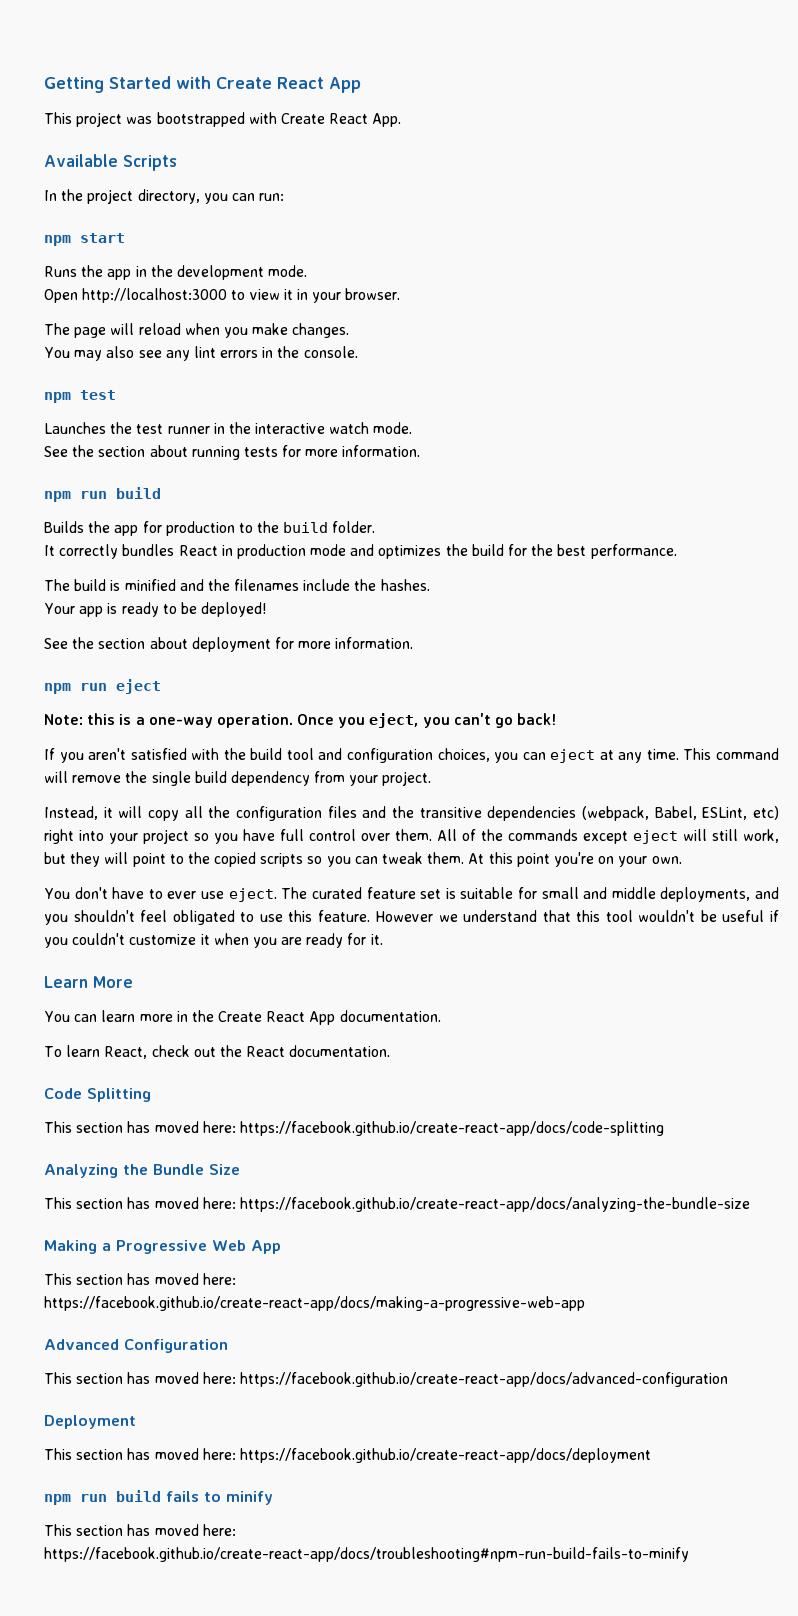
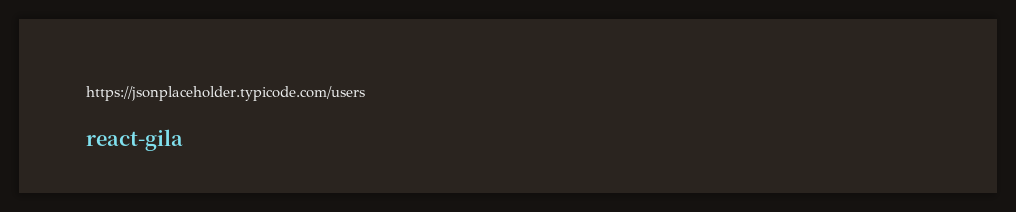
- Getting Started with Create React App
- This project was bootstrapped with Create React App.
- Available Scripts
- In the project directory, you can run:
- npm start
- Runs the app in the development mode.
- Open http://localhost:3000 to view it in your browser.
- The page will reload when you make changes.
- You may also see any lint errors in the console.
- npm test
- Launches the test runner in the interactive watch mode.
- See the section about running tests for more information.
- npm run build
- Builds the app for production to the build folder.
- It correctly bundles React in production mode and optimizes the build for the best performance.
- The build is minified and the filenames include the hashes.
- Your app is ready to be deployed!
- See the section about deployment for more information.
- npm run eject
- Note: this is a one-way operation. Once you eject, you can't go back!
- If you aren't satisfied with the build tool and configuration choices, you can eject at any time. This command will remove the single build dependency from your project.
- Instead, it will copy all the configuration files and the transitive dependencies (webpack, Babel, ESLint, etc) right into your project so you have full control over them. All of the commands except eject will still work, but they will point to the copied scripts so you can tweak them. At this point you're on your own.
- You don't have to ever use eject. The curated feature set is suitable for small and middle deployments, and you shouldn't feel obligated to use this feature. However we understand that this tool wouldn't be useful if you couldn't customize it when you are ready for it.
- Learn More
- You can learn more in the Create React App documentation.
- To learn React, check out the React documentation.
- Code Splitting
- This section has moved here: https://facebook.github.io/create-react-app/docs/code-splitting
- Analyzing the Bundle Size
- This section has moved here: https://facebook.github.io/create-react-app/docs/analyzing-the-bundle-size
- Making a Progressive Web App
- This section has moved here: https://facebook.github.io/create-react-app/docs/making-a-progressive-web-app
- Advanced Configuration
- This section has moved here: https://facebook.github.io/create-react-app/docs/advanced-configuration
- Deployment
- This section has moved here: https://facebook.github.io/create-react-app/docs/deployment
- npm run build fails to minify
- This section has moved here: https://facebook.github.io/create-react-app/docs/troubleshooting#npm-run-build-fails-to-minify
+ https://jsonplaceholder.typicode.com/users
+ react-gila

